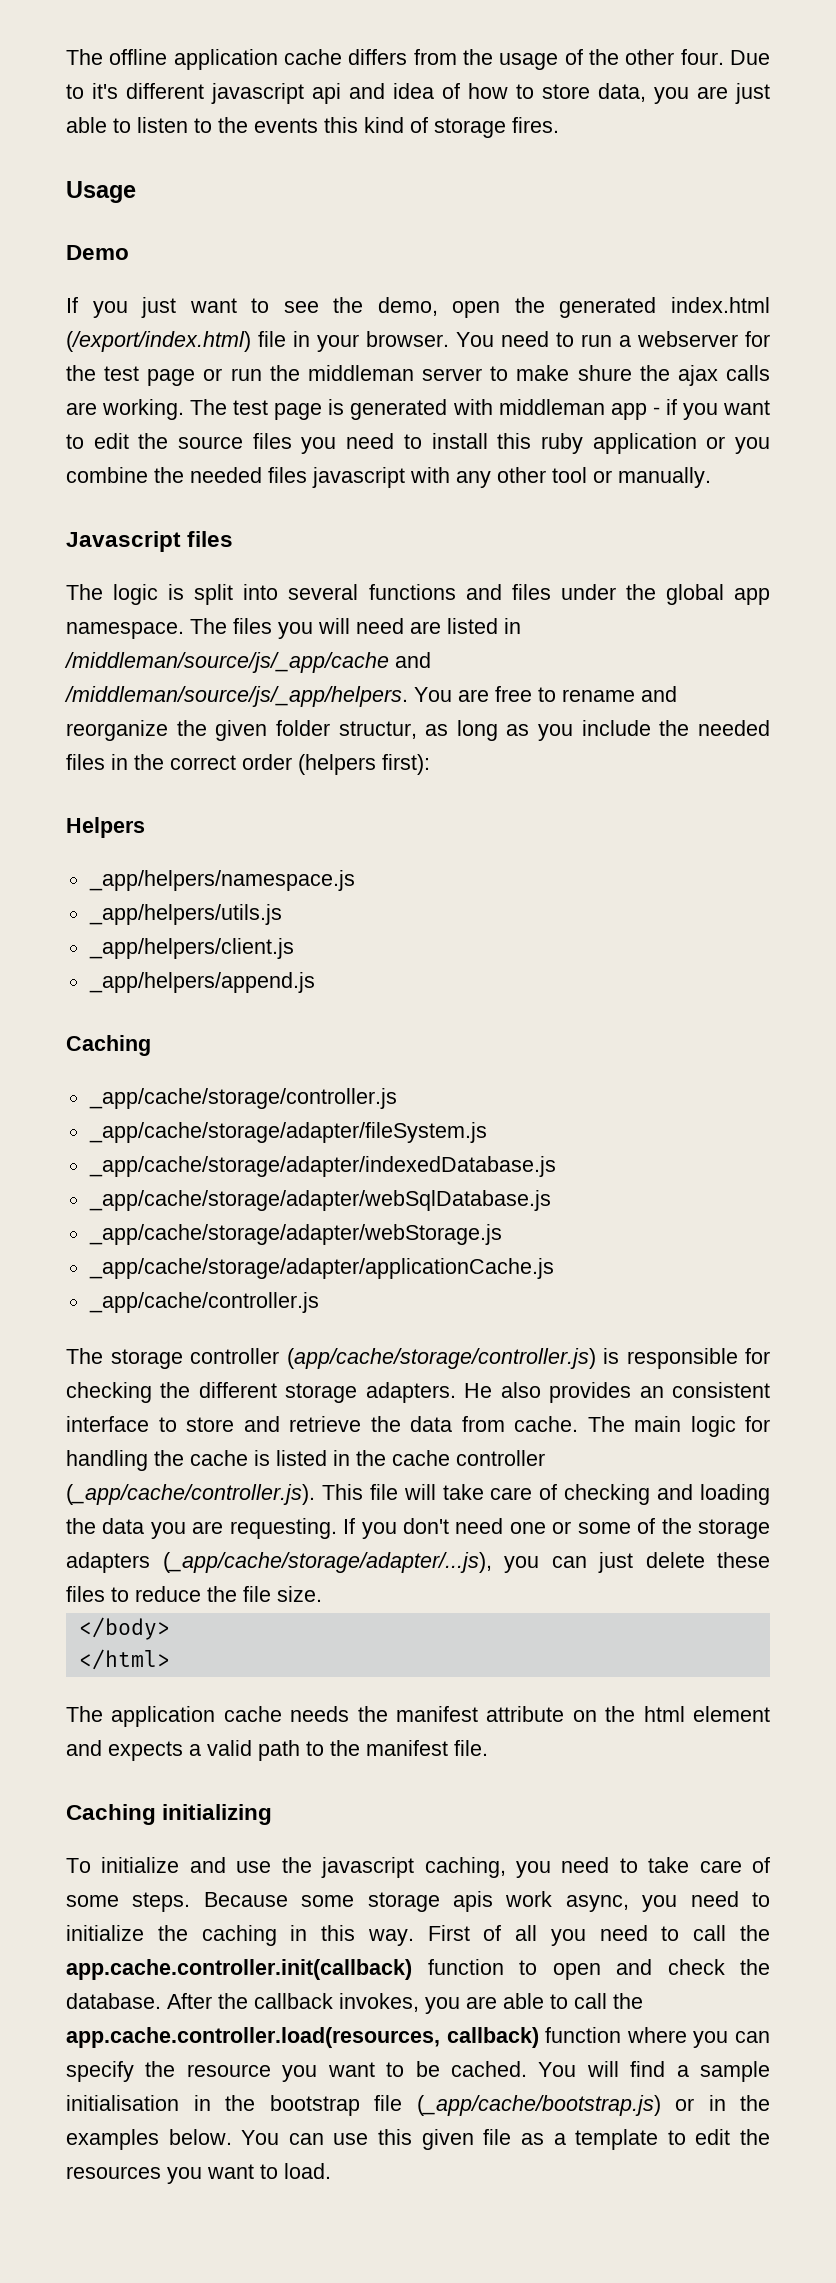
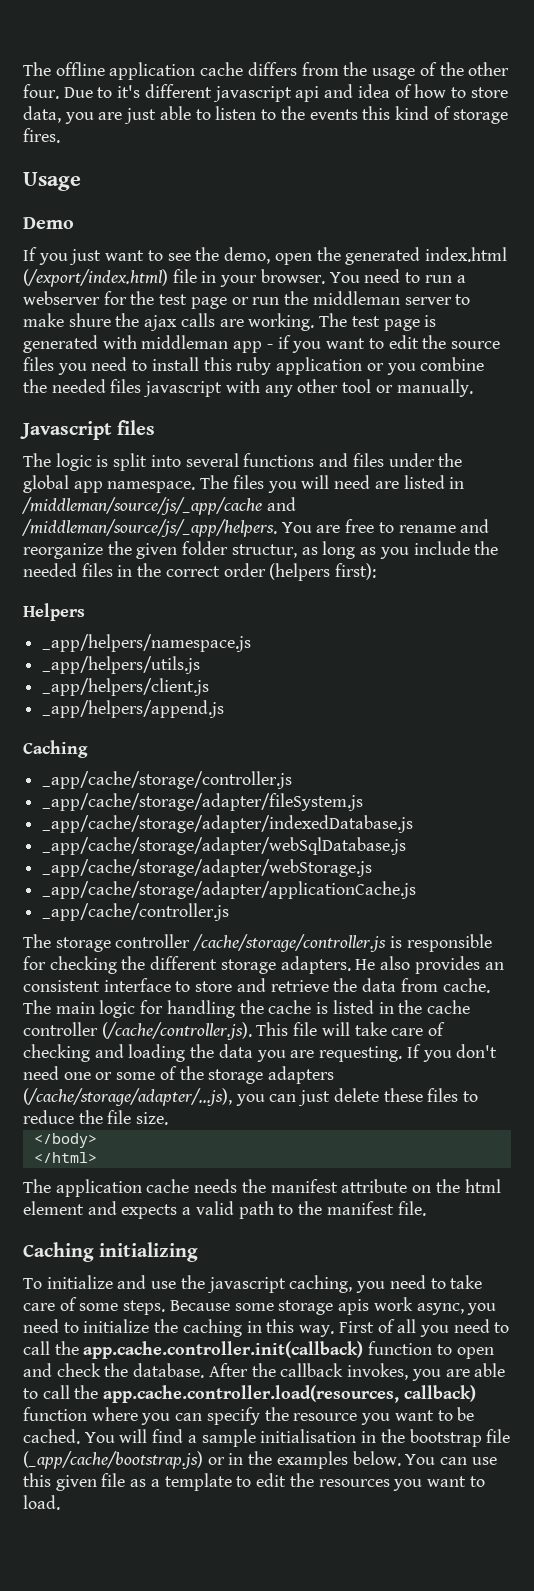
- The storage controller (app/cache/storage/controller.js) is responsible for checking the different storage adapters.
+ The storage controller /cache/storage/controller.js is responsible for checking the different storage adapters.
- The main logic for handling the cache is listed in the cache controller (_app/cache/controller.js). This file will take care of checking and loading the data you are requesting.
+ The main logic for handling the cache is listed in the cache controller (/cache/controller.js). This file will take care of checking and loading the data you are requesting.
- If you don't need one or some of the storage adapters (_app/cache/storage/adapter/...js), you can just delete these files to reduce the file size.
+ If you don't need one or some of the storage adapters (/cache/storage/adapter/...js), you can just delete these files to reduce the file size.

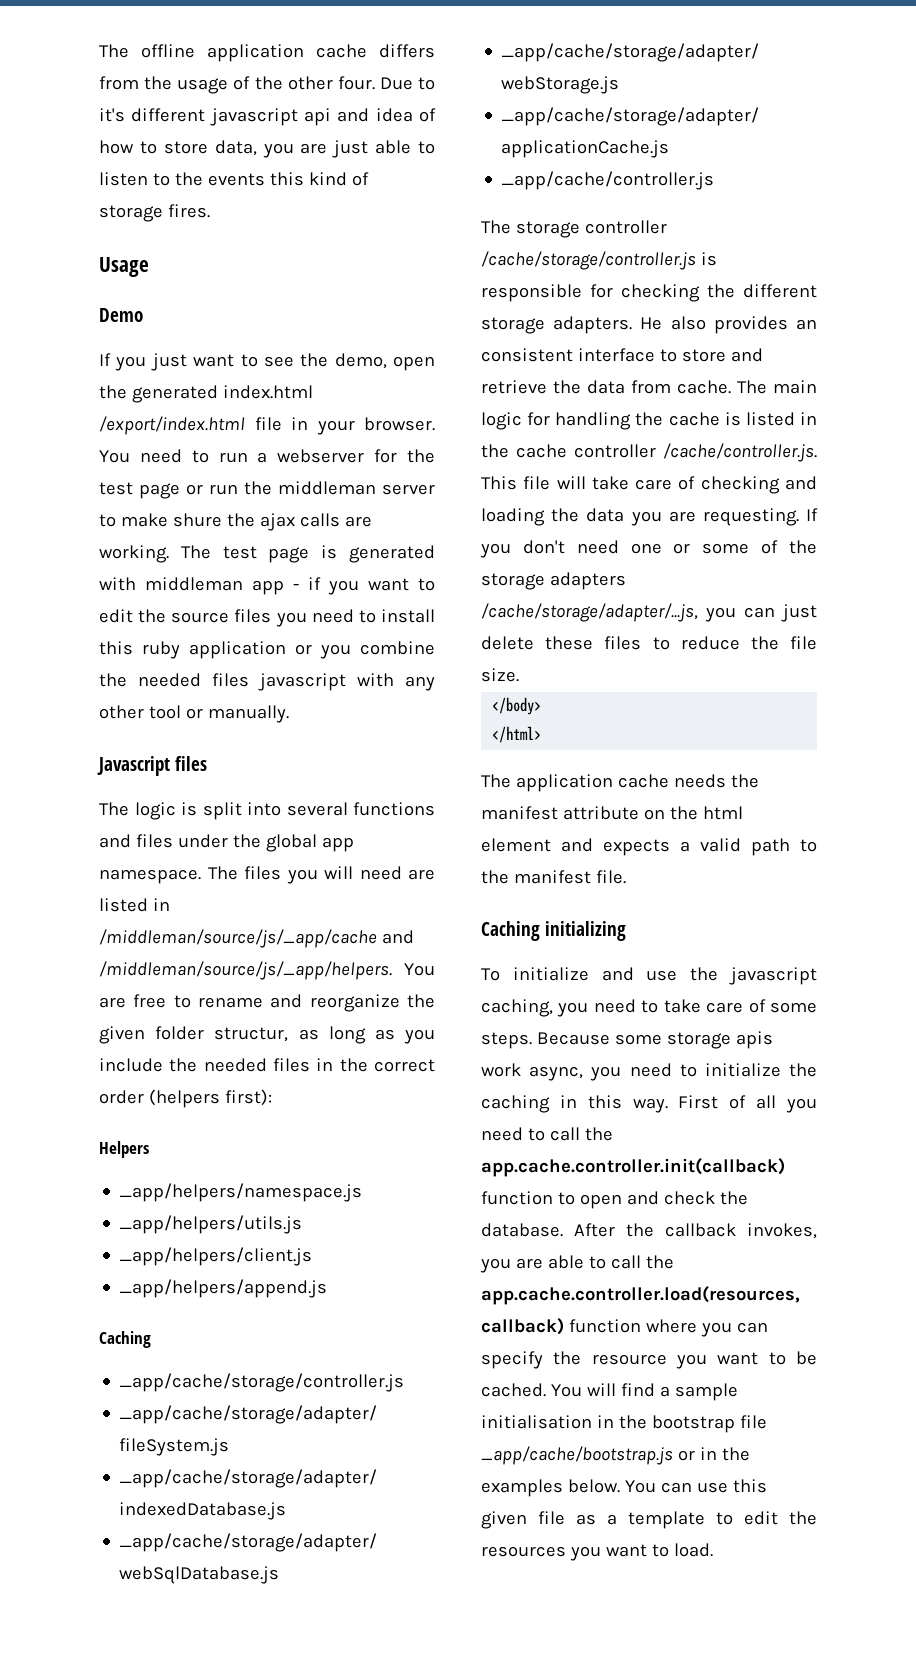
- If you just want to see the demo, open the generated index.html (/export/index.html) file in your browser.
+ If you just want to see the demo, open the generated index.html /export/index.html file in your browser.
- The main logic for handling the cache is listed in the cache controller (/cache/controller.js). This file will take care of checking and loading the data you are requesting.
+ The main logic for handling the cache is listed in the cache controller /cache/controller.js. This file will take care of checking and loading the data you are requesting.
- If you don't need one or some of the storage adapters (/cache/storage/adapter/...js), you can just delete these files to reduce the file size.
+ If you don't need one or some of the storage adapters /cache/storage/adapter/...js, you can just delete these files to reduce the file size.
- You will find a sample initialisation in the bootstrap file (_app/cache/bootstrap.js) or in the examples below.
+ You will find a sample initialisation in the bootstrap file _app/cache/bootstrap.js or in the examples below.

